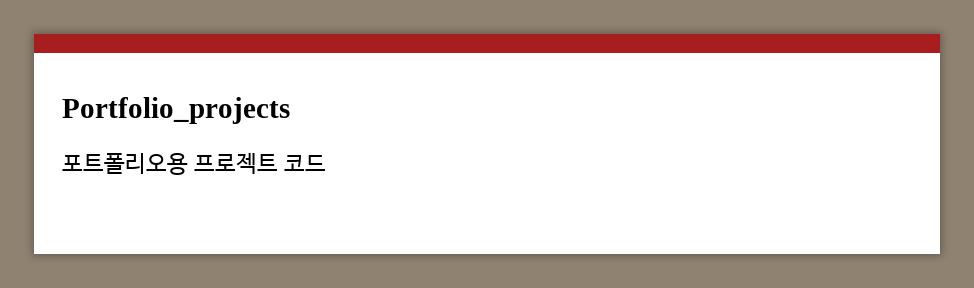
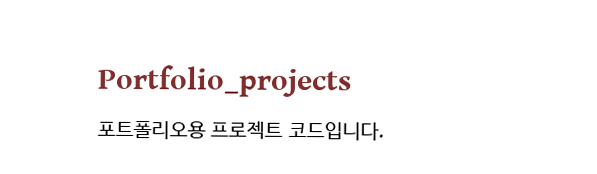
- 포트폴리오용 프로젝트 코드
+ 포트폴리오용 프로젝트 코드입니다.

